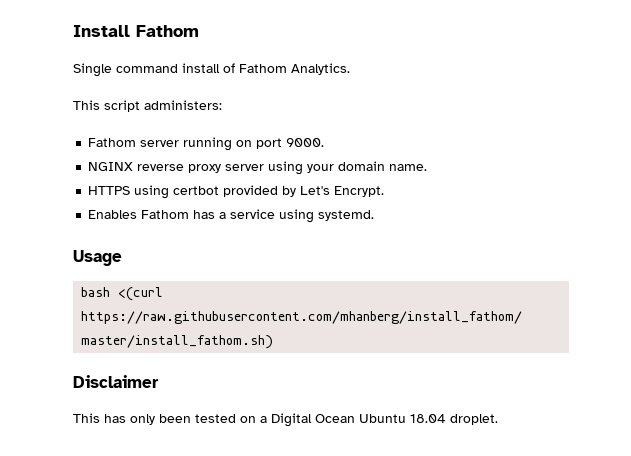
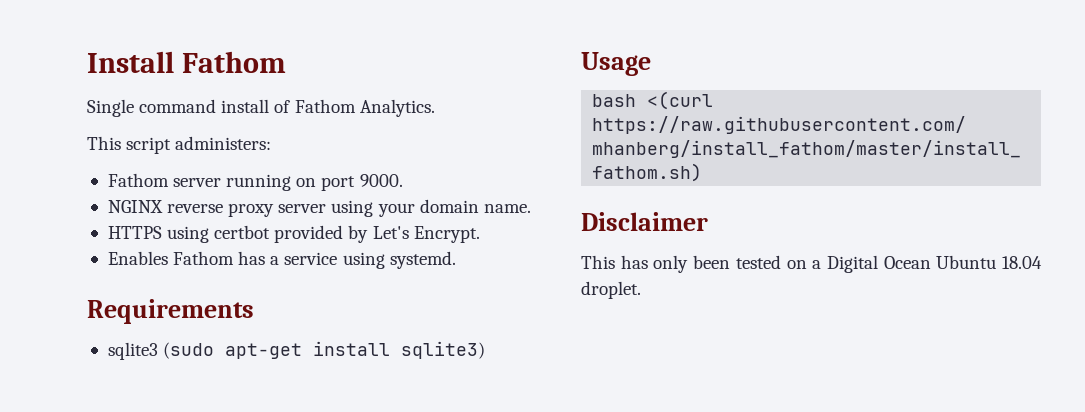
+ Requirements
+ sqlite3 (sudo apt-get install sqlite3)

